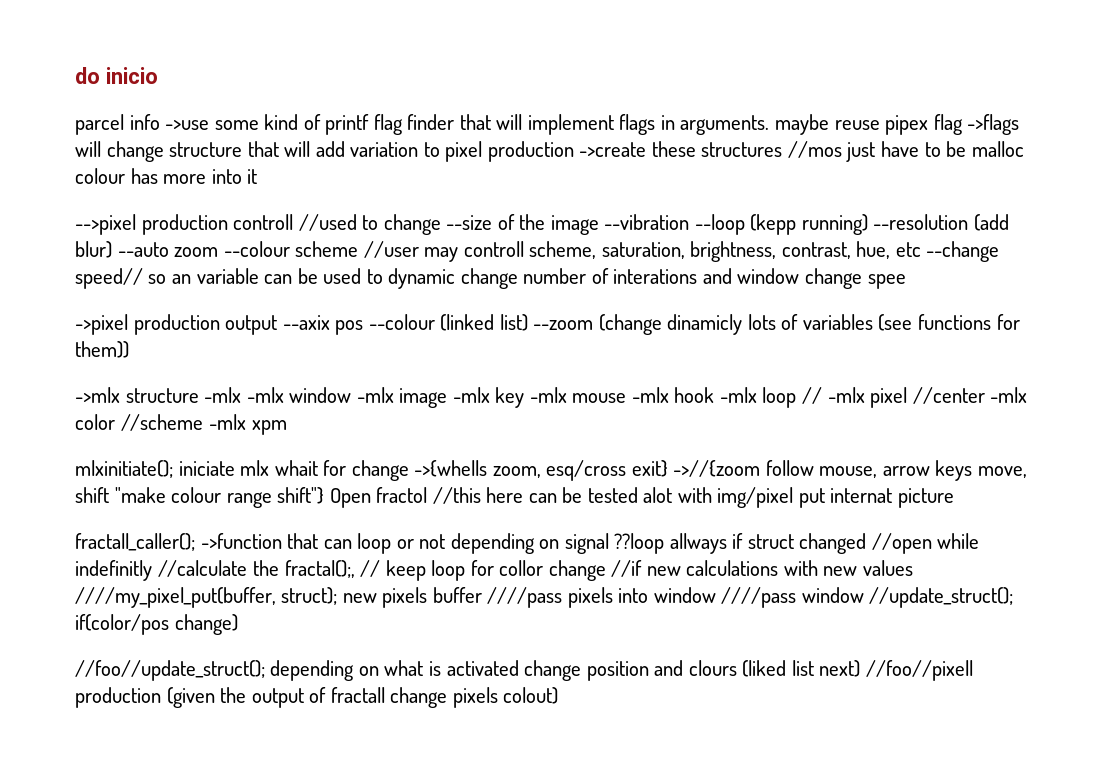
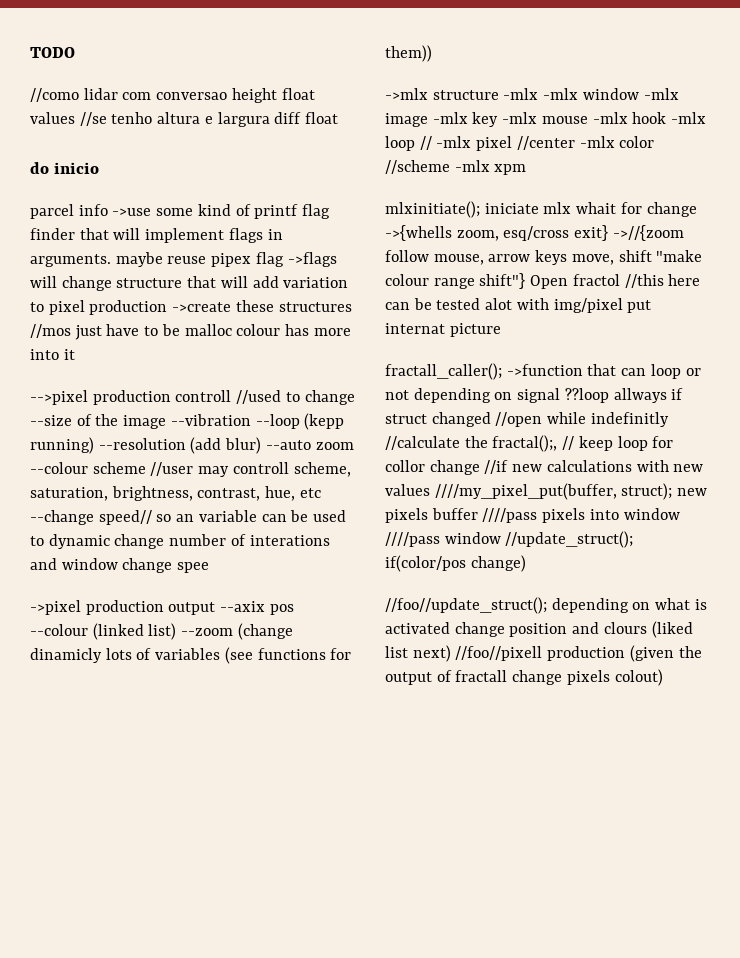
+ TODO
+ //como lidar com conversao height float values //se tenho altura e largura diff float

